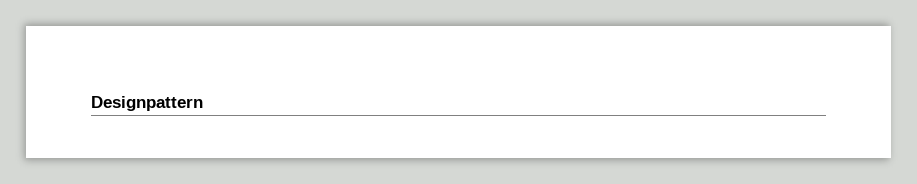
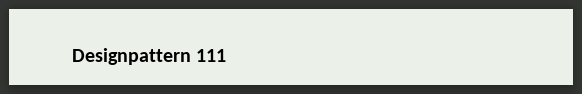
- Designpattern
+ Designpattern 111

